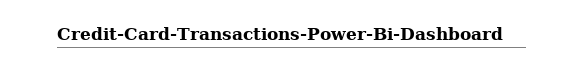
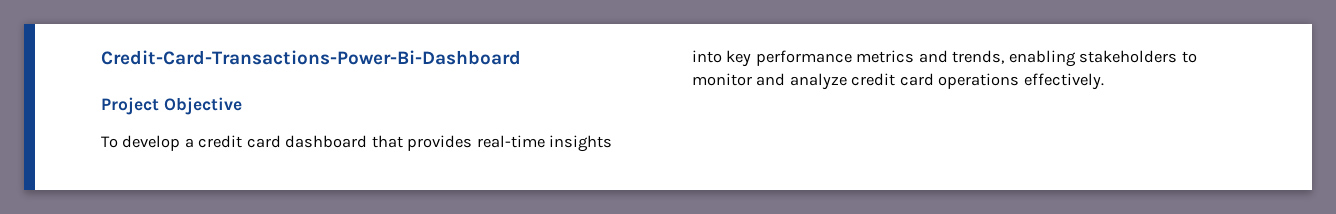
+ Project Objective
+ To develop a credit card dashboard that provides real-time insights into key performance metrics and trends, enabling stakeholders to monitor and analyze credit card operations effectively.

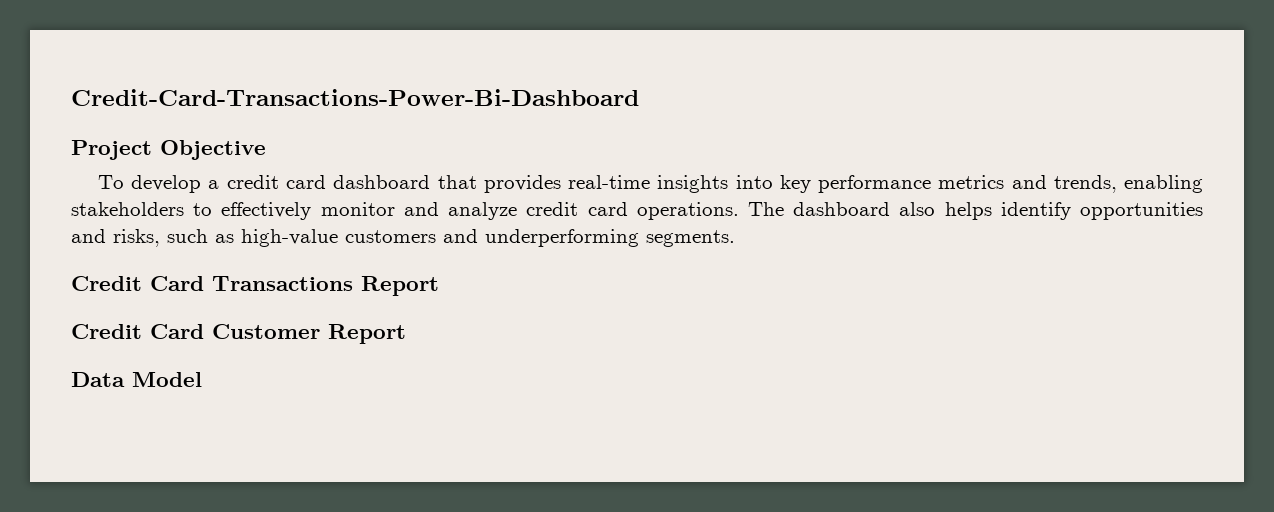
- To develop a credit card dashboard that provides real-time insights into key performance metrics and trends, enabling stakeholders to monitor and analyze credit card operations effectively.
+ To develop a credit card dashboard that provides real-time insights into key performance metrics and trends, enabling stakeholders to effectively monitor and analyze credit card operations. The dashboard also helps identify opportunities and risks, such as high-value customers and underperforming segments.
+ Credit Card Transactions Report
+ Credit Card Customer Report
+ Data Model

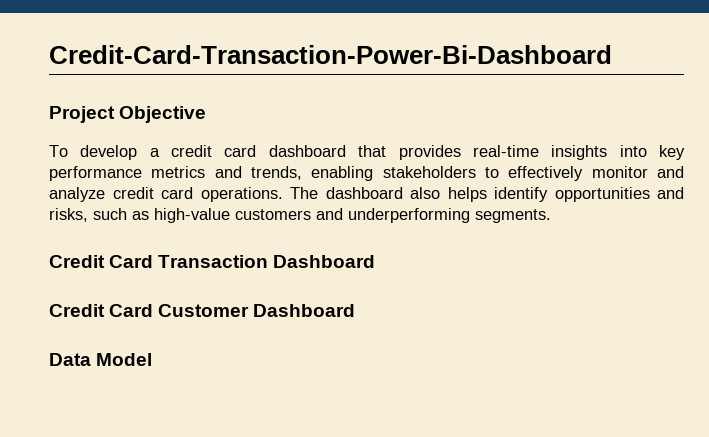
- Credit-Card-Transactions-Power-Bi-Dashboard
+ Credit-Card-Transaction-Power-Bi-Dashboard
- Credit Card Transactions Report
+ Credit Card Transaction Dashboard
- Credit Card Customer Report
+ Credit Card Customer Dashboard

